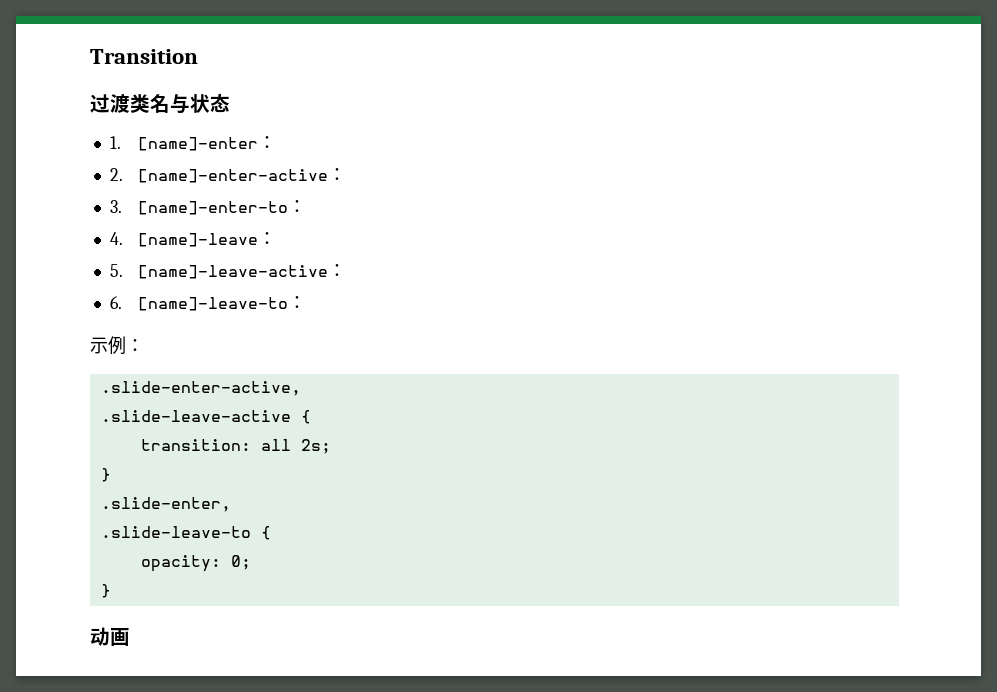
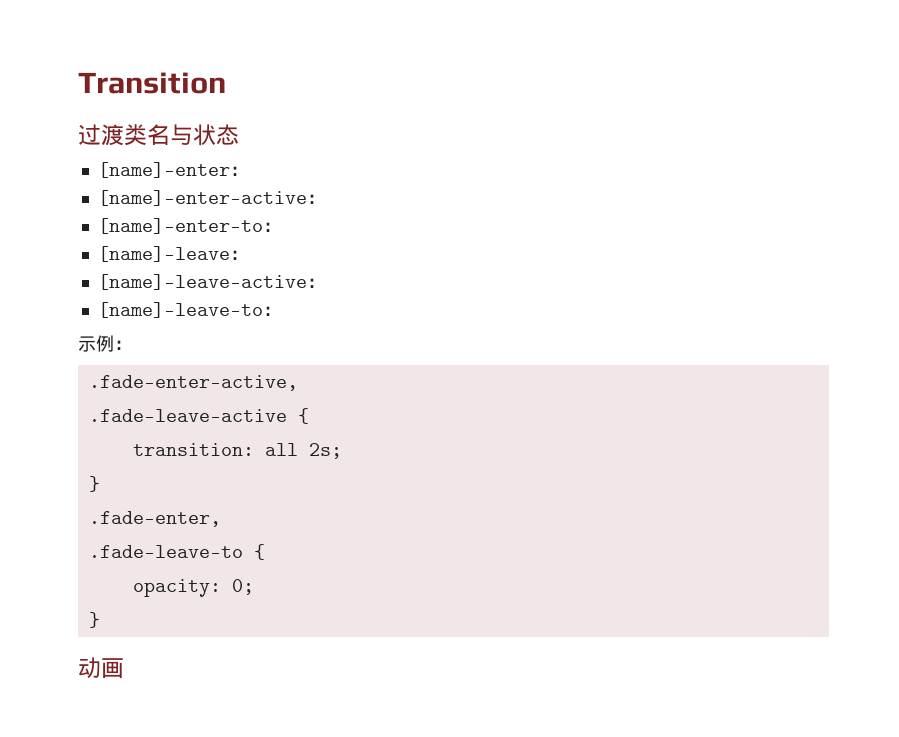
- 1. [name]-enter：
+ [name]-enter：
- 2. [name]-enter-active：
+ [name]-enter-active：
- 3. [name]-enter-to：
+ [name]-enter-to：
- 4. [name]-leave：
+ [name]-leave：
- 5. [name]-leave-active：
+ [name]-leave-active：
- 6. [name]-leave-to：
+ [name]-leave-to：
- .slide-enter-active,
- .slide-leave-active {
+ .fade-enter-active,
+ .fade-leave-active {
- .slide-enter,
- .slide-leave-to {
+ .fade-enter,
+ .fade-leave-to {

